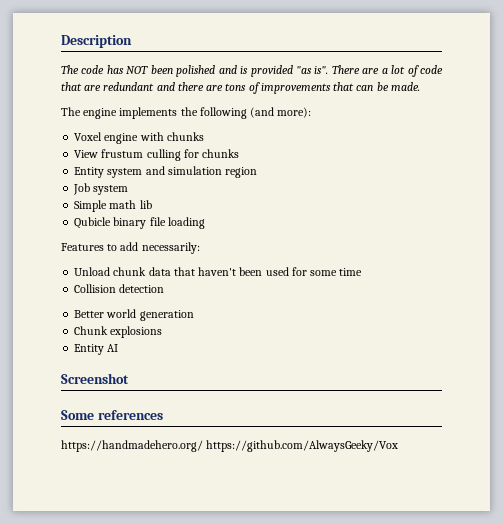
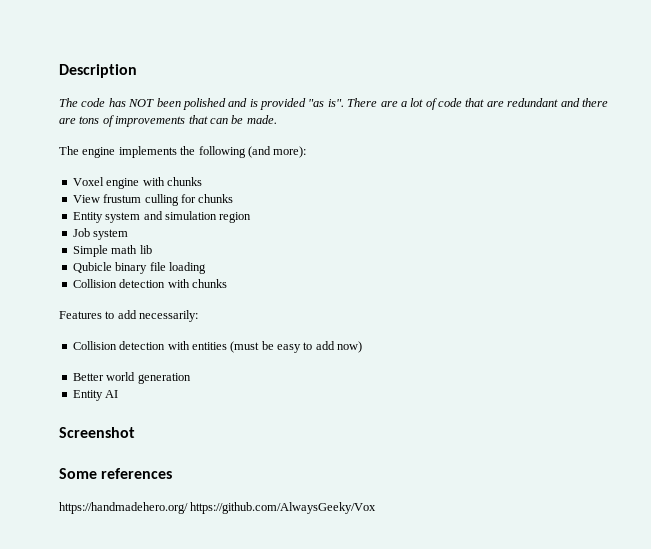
+ Collision detection with chunks
- Unload chunk data that haven't been used for some time
- Collision detection
+ Collision detection with entities (must be easy to add now)
- Chunk explosions

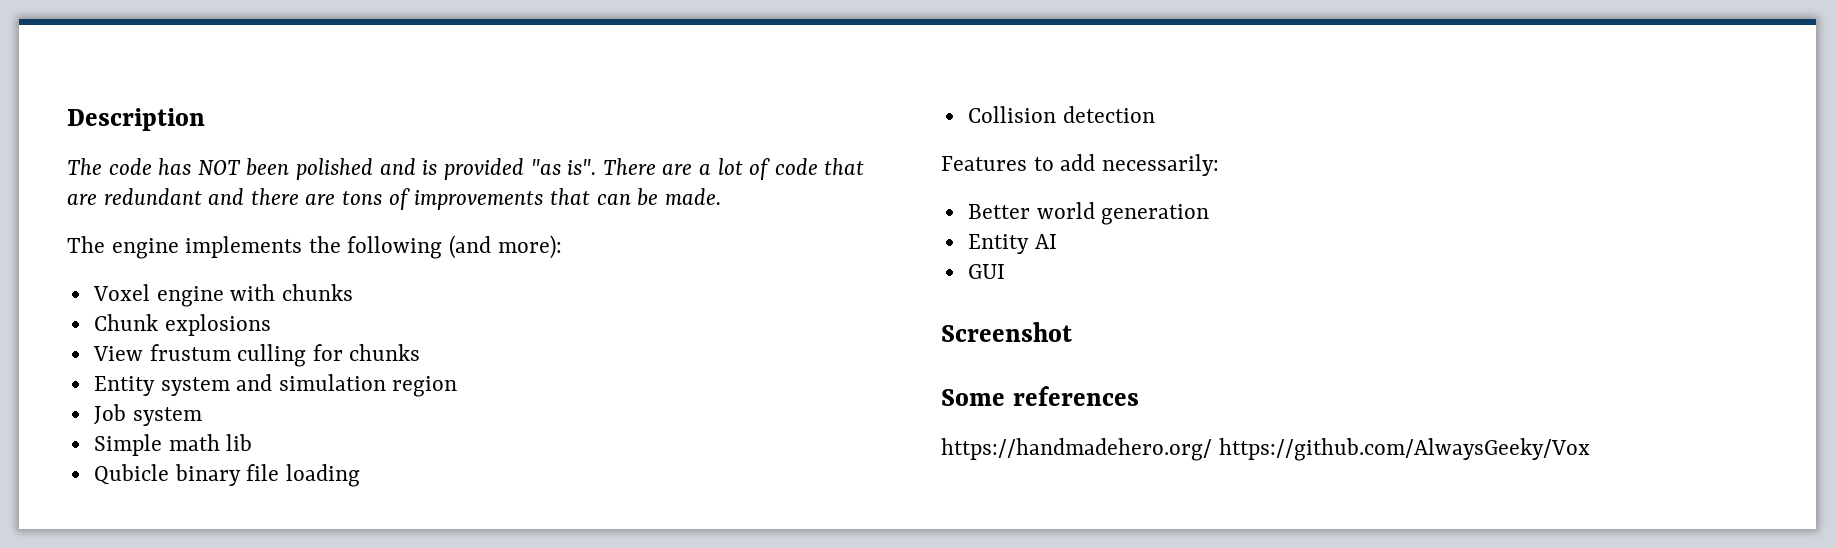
+ Chunk explosions
- Collision detection with chunks
+ Collision detection
- Collision detection with entities (must be easy to add now)
+ GUI

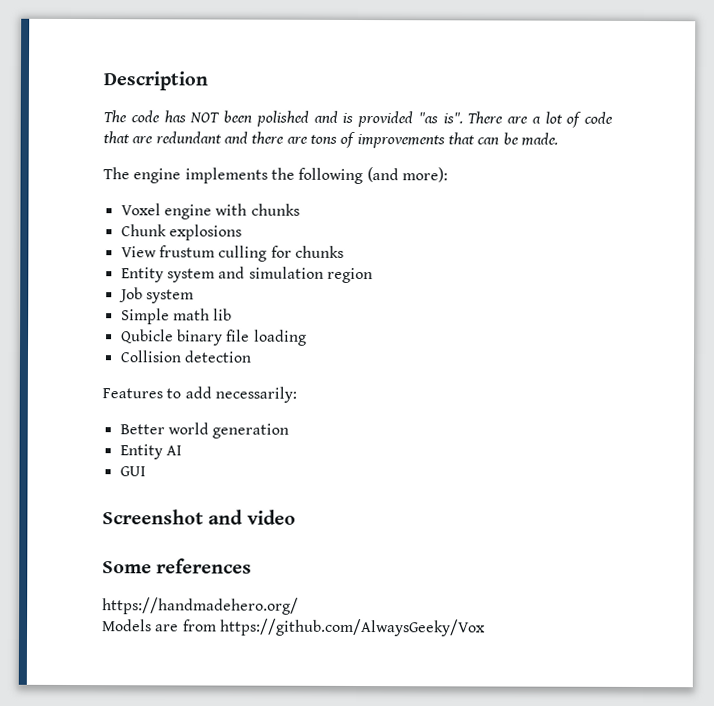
- Screenshot
+ Screenshot and video
- https://handmadehero.org/ https://github.com/AlwaysGeeky/Vox
+ https://handmadehero.org/
+ Models are from https://github.com/AlwaysGeeky/Vox

